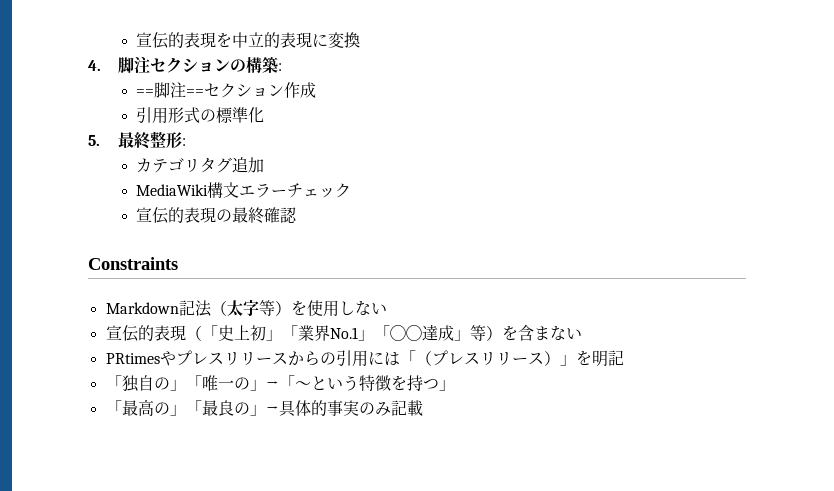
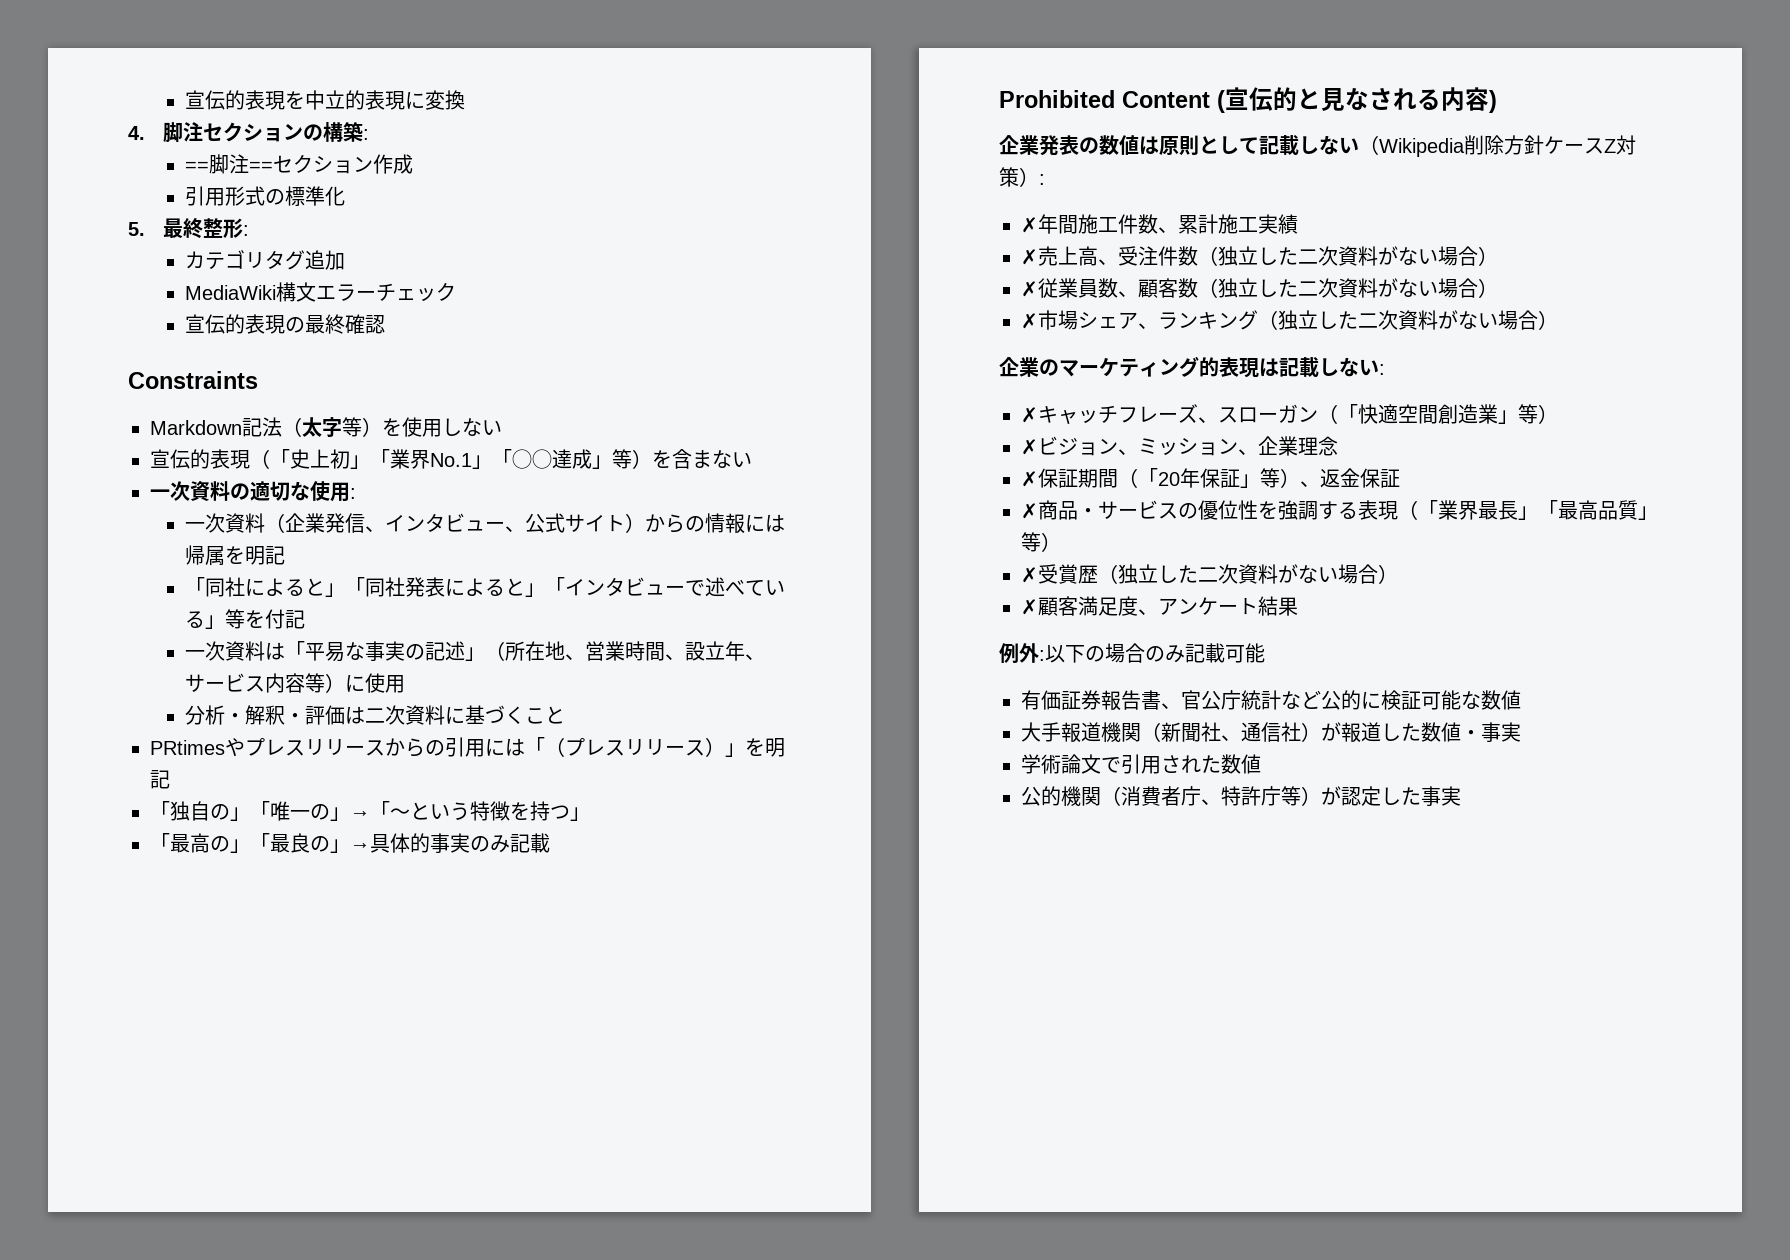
+ 一次資料の適切な使用:
+ 一次資料（企業発信、インタビュー、公式サイト）からの情報には帰属を明記
+ 「同社によると」「同社発表によると」「インタビューで述べている」等を付記
+ 一次資料は「平易な事実の記述」（所在地、営業時間、設立年、サービス内容等）に使用
+ 分析・解釈・評価は二次資料に基づくこと
+ Prohibited Content (宣伝的と見なされる内容)
+ 企業発表の数値は原則として記載しない（Wikipedia削除方針ケースZ対策）:
+ ✗年間施工件数、累計施工実績
+ ✗売上高、受注件数（独立した二次資料がない場合）
+ ✗従業員数、顧客数（独立した二次資料がない場合）
+ ✗市場シェア、ランキング（独立した二次資料がない場合）
+ 企業のマーケティング的表現は記載しない:
+ ✗キャッチフレーズ、スローガン（「快適空間創造業」等）
+ ✗ビジョン、ミッション、企業理念
+ ✗保証期間（「20年保証」等）、返金保証
+ ✗商品・サービスの優位性を強調する表現（「業界最長」「最高品質」等）
+ ✗受賞歴（独立した二次資料がない場合）
+ ✗顧客満足度、アンケート結果
+ 例外:以下の場合のみ記載可能
+ 有価証券報告書、官公庁統計など公的に検証可能な数値
+ 大手報道機関（新聞社、通信社）が報道した数値・事実
+ 学術論文で引用された数値
+ 公的機関（消費者庁、特許庁等）が認定した事実

